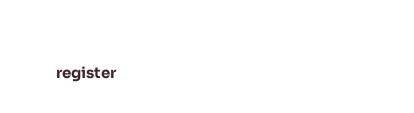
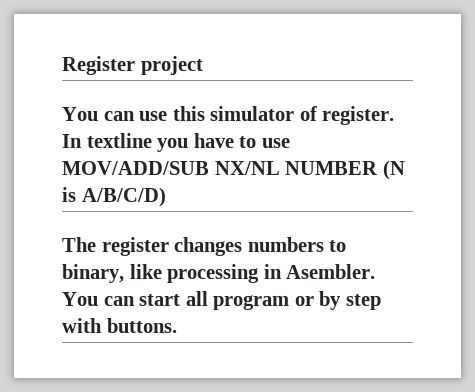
- register
+ Register project
+ You can use this simulator of register. In textline you have to use MOV/ADD/SUB NX/NL NUMBER (N is A/B/C/D)
+ The register changes numbers to binary, like processing in Asembler. You can start all program or by step with buttons.

